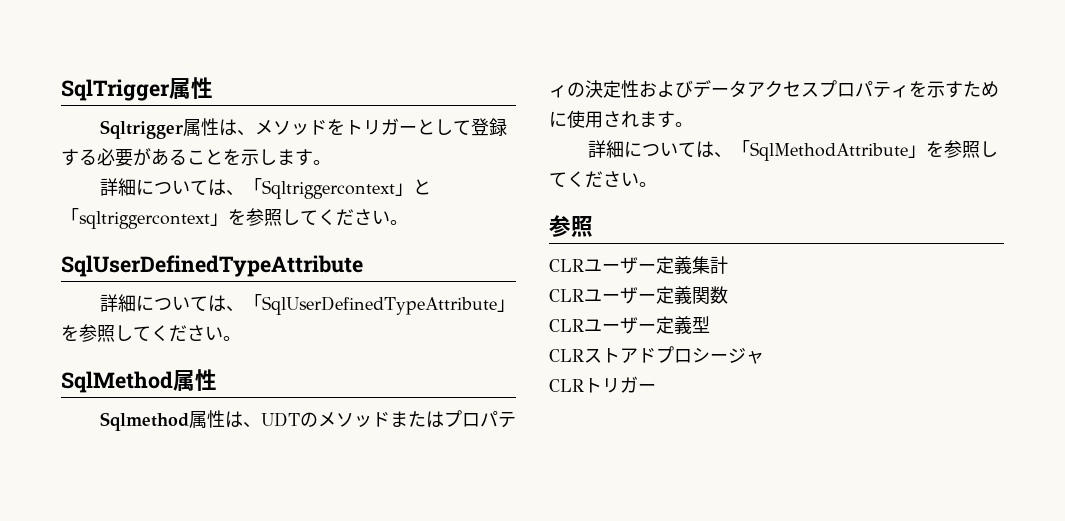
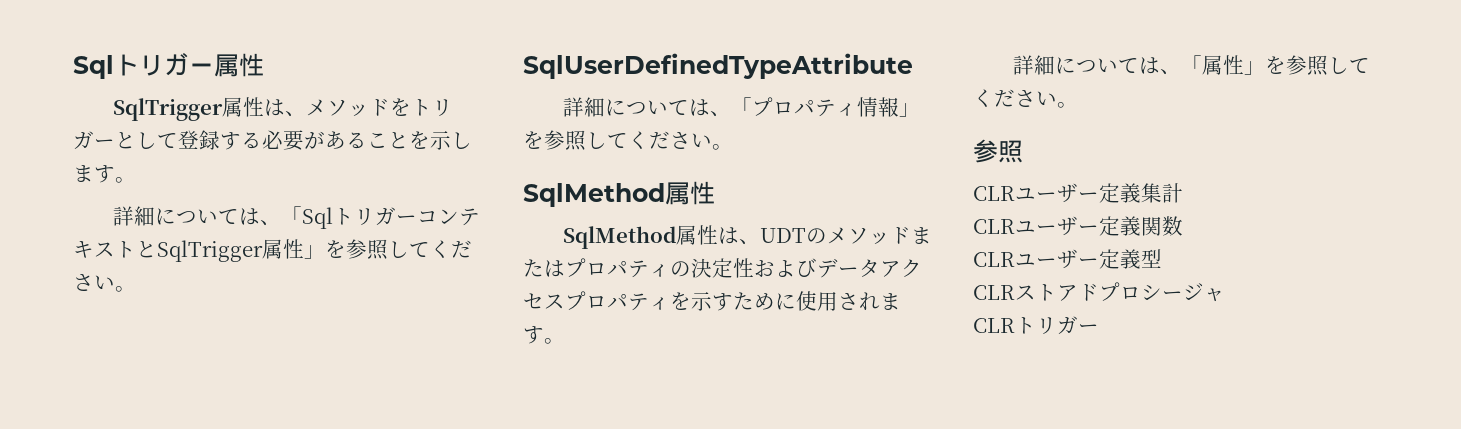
- SqlTrigger属性
- Sqltrigger属性は、メソッドをトリガーとして登録する必要があることを示します。
+ Sqlトリガー属性
+ SqlTrigger属性は、メソッドをトリガーとして登録する必要があることを示します。
- 詳細については、「Sqltriggercontext」と「sqltriggercontext」を参照してください。
+ 詳細については、「SqlトリガーコンテキストとSqlTrigger属性」を参照してください。
- 詳細については、「SqlUserDefinedTypeAttribute」を参照してください。
+ 詳細については、「プロパティ情報」を参照してください。
- Sqlmethod属性は、UDTのメソッドまたはプロパティの決定性およびデータアクセスプロパティを示すために使用されます。
+ SqlMethod属性は、UDTのメソッドまたはプロパティの決定性およびデータアクセスプロパティを示すために使用されます。
- 詳細については、「SqlMethodAttribute」を参照してください。
+ 詳細については、「属性」を参照してください。

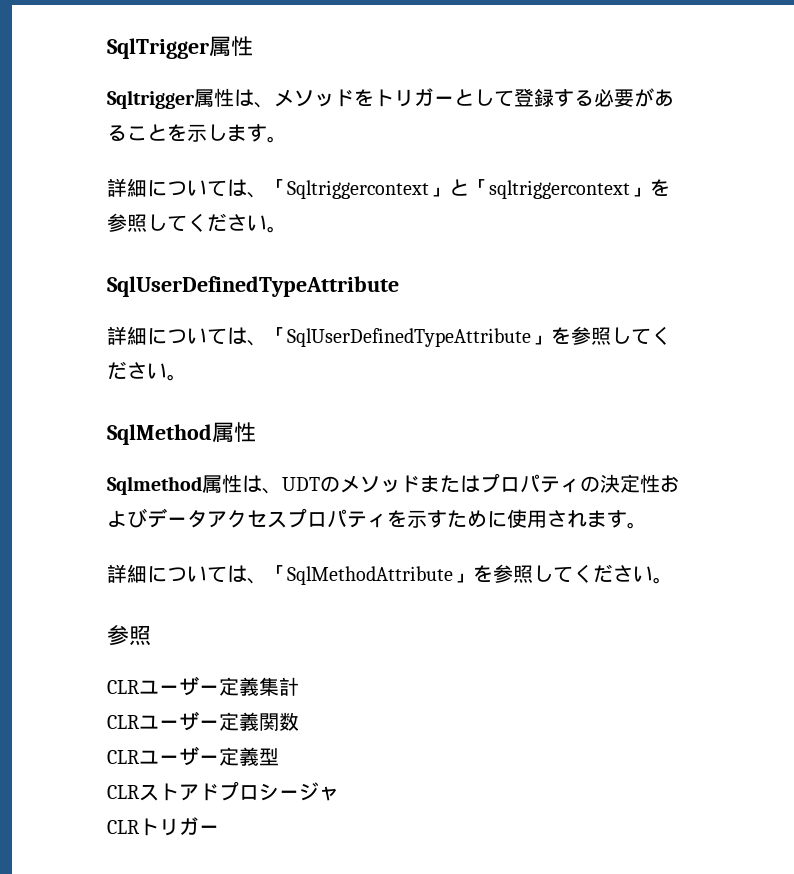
- Sqlトリガー属性
- SqlTrigger属性は、メソッドをトリガーとして登録する必要があることを示します。
+ SqlTrigger属性
+ Sqltrigger属性は、メソッドをトリガーとして登録する必要があることを示します。
- 詳細については、「SqlトリガーコンテキストとSqlTrigger属性」を参照してください。
+ 詳細については、「Sqltriggercontext」と「sqltriggercontext」を参照してください。
- 詳細については、「プロパティ情報」を参照してください。
+ 詳細については、「SqlUserDefinedTypeAttribute」を参照してください。
- SqlMethod属性は、UDTのメソッドまたはプロパティの決定性およびデータアクセスプロパティを示すために使用されます。
+ Sqlmethod属性は、UDTのメソッドまたはプロパティの決定性およびデータアクセスプロパティを示すために使用されます。
- 詳細については、「属性」を参照してください。
+ 詳細については、「SqlMethodAttribute」を参照してください。

